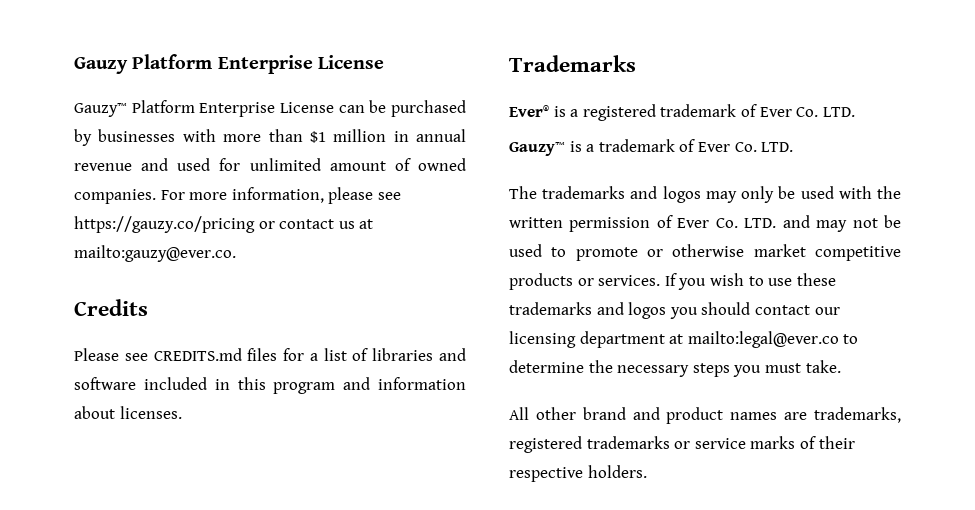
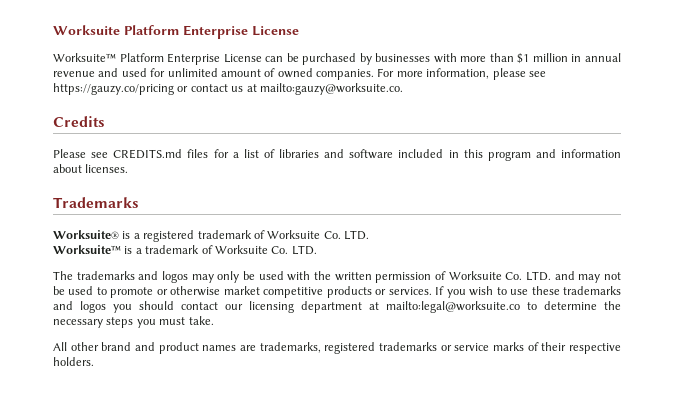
- Gauzy Platform Enterprise License
+ Worksuite Platform Enterprise License
- Gauzy™ Platform Enterprise License can be purchased by businesses with more than $1 million in annual revenue and used for unlimited amount of owned companies.
+ Worksuite™ Platform Enterprise License can be purchased by businesses with more than $1 million in annual revenue and used for unlimited amount of owned companies.
- For more information, please see https://gauzy.co/pricing or contact us at mailto:gauzy@ever.co.
+ For more information, please see https://gauzy.co/pricing or contact us at mailto:gauzy@worksuite.co.
- Ever® is a registered trademark of Ever Co. LTD.
- Gauzy™ is a trademark of Ever Co. LTD.
+ Worksuite® is a registered trademark of Worksuite Co. LTD.
+ Worksuite™ is a trademark of Worksuite Co. LTD.
- The trademarks and logos may only be used with the written permission of Ever Co. LTD. and may not be used to promote or otherwise market competitive products or services.
+ The trademarks and logos may only be used with the written permission of Worksuite Co. LTD. and may not be used to promote or otherwise market competitive products or services.
- If you wish to use these trademarks and logos you should contact our licensing department at mailto:legal@ever.co to determine the necessary steps you must take.
+ If you wish to use these trademarks and logos you should contact our licensing department at mailto:legal@worksuite.co to determine the necessary steps you must take.

